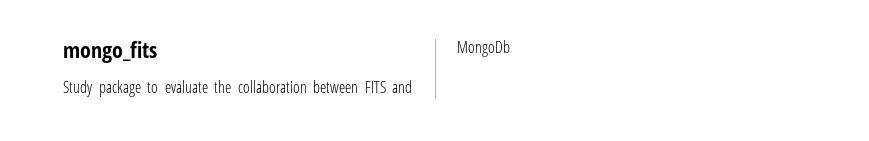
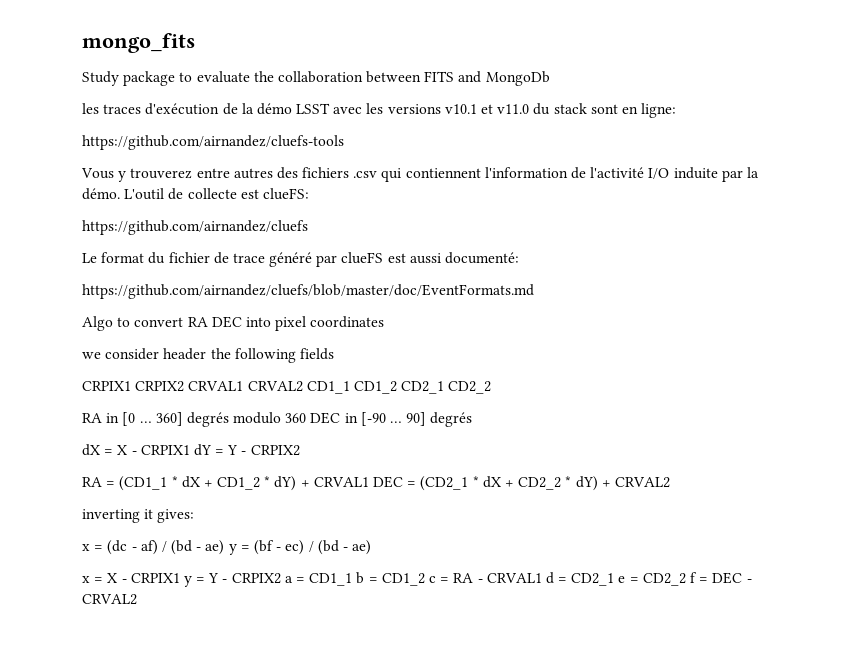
+ les traces d'exécution de la démo LSST avec les versions v10.1 et v11.0 du stack sont en ligne:
+ https://github.com/airnandez/cluefs-tools
+ Vous y trouverez entre autres des fichiers .csv qui contiennent l'information de l'activité I/O induite par la démo. L'outil de collecte est clueFS:
+ https://github.com/airnandez/cluefs
+ Le format du fichier de trace généré par clueFS est aussi documenté:
+ https://github.com/airnandez/cluefs/blob/master/doc/EventFormats.md
+ Algo to convert RA DEC into pixel coordinates
+ we consider header the following fields
+ CRPIX1 CRPIX2 CRVAL1 CRVAL2 CD1_1 CD1_2 CD2_1 CD2_2
+ RA in [0 … 360] degrés modulo 360 DEC in [-90 … 90] degrés
+ dX = X - CRPIX1 dY = Y - CRPIX2
+ RA = (CD1_1 * dX + CD1_2 * dY) + CRVAL1 DEC = (CD2_1 * dX + CD2_2 * dY) + CRVAL2
+ inverting it gives:
+ x = (dc - af) / (bd - ae) y = (bf - ec) / (bd - ae)
+ x = X - CRPIX1 y = Y - CRPIX2 a = CD1_1 b = CD1_2 c = RA - CRVAL1 d = CD2_1 e = CD2_2 f = DEC - CRVAL2

